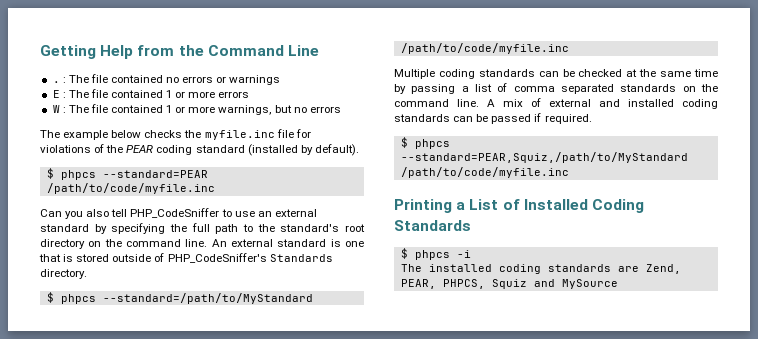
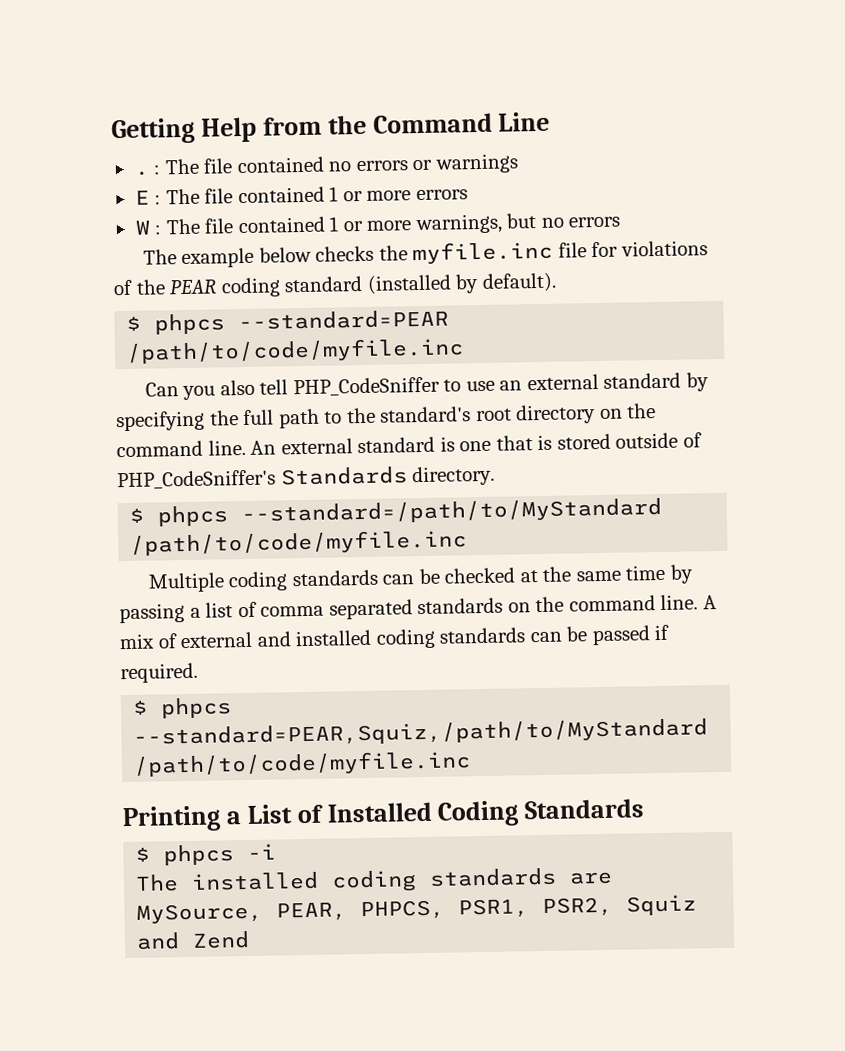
- The installed coding standards are Zend, PEAR, PHPCS, Squiz and MySource
+ The installed coding standards are MySource, PEAR, PHPCS, PSR1, PSR2, Squiz and Zend

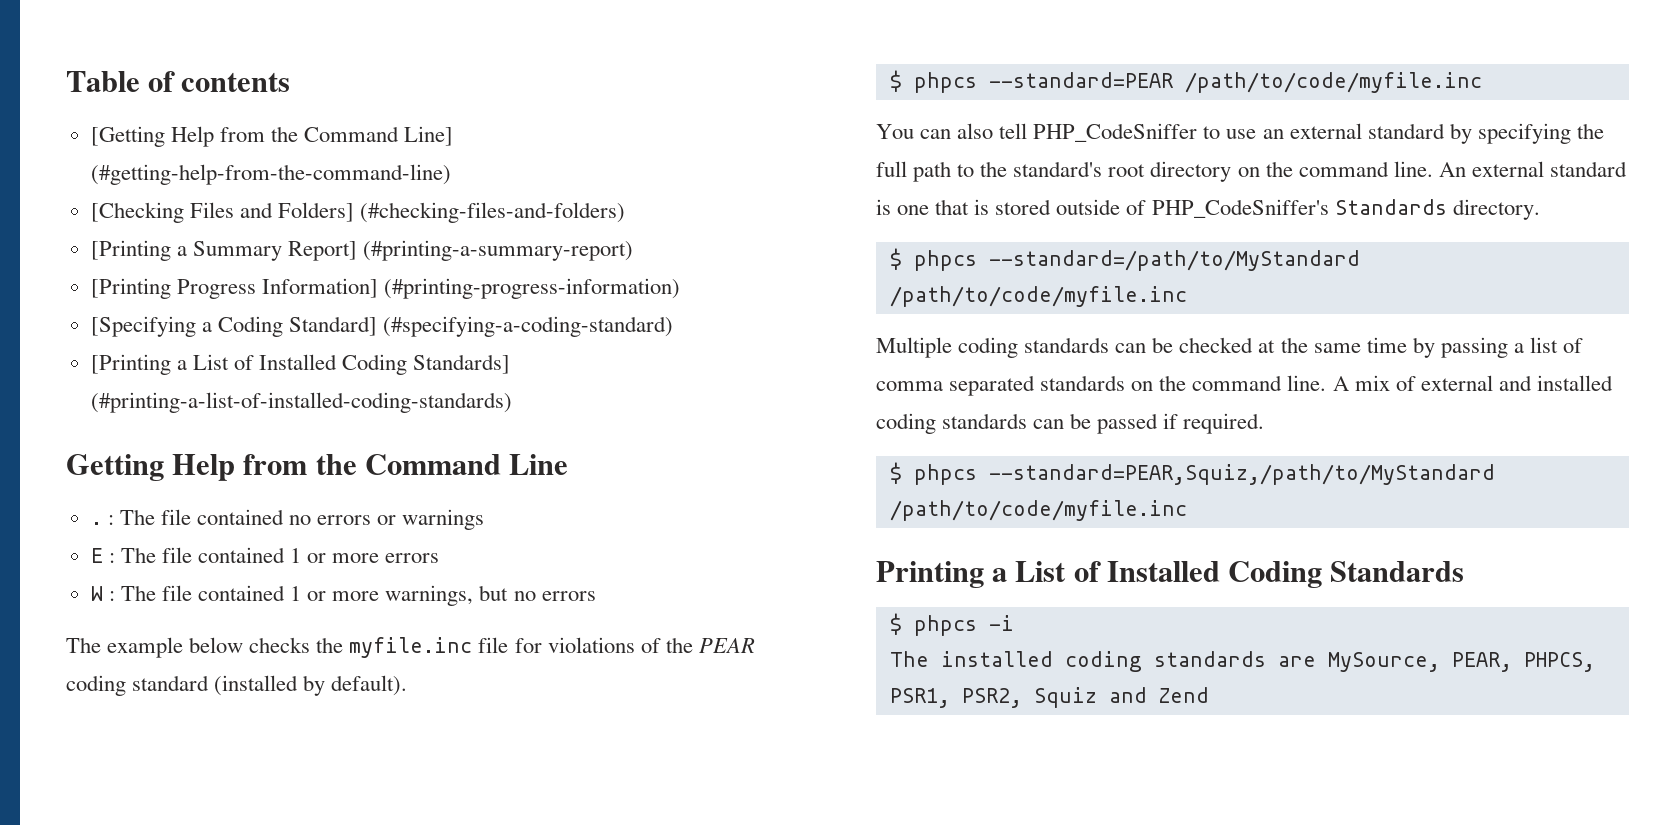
+ Table of contents
+ [Getting Help from the Command Line] (#getting-help-from-the-command-line)
+ [Checking Files and Folders] (#checking-files-and-folders)
+ [Printing a Summary Report] (#printing-a-summary-report)
+ [Printing Progress Information] (#printing-progress-information)
+ [Specifying a Coding Standard] (#specifying-a-coding-standard)
+ [Printing a List of Installed Coding Standards] (#printing-a-list-of-installed-coding-standards)
- Can you also tell PHP_CodeSniffer to use an external standard by specifying the full path to the standard's root directory on the command line.
+ You can also tell PHP_CodeSniffer to use an external standard by specifying the full path to the standard's root directory on the command line.

